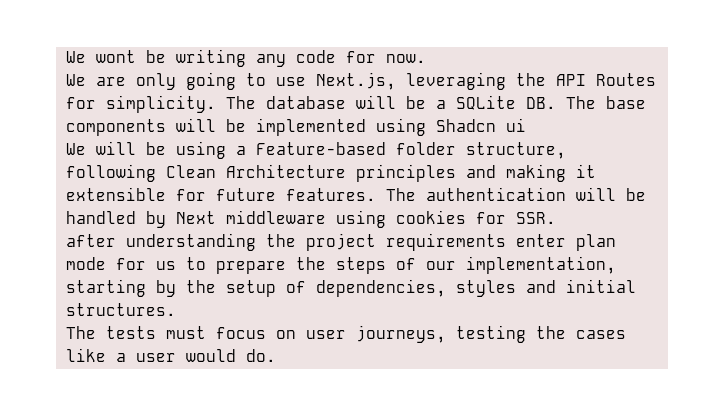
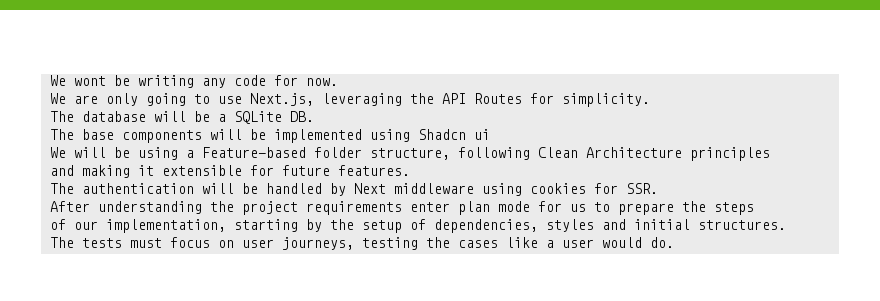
- We are only going to use Next.js, leveraging the API Routes for simplicity. The database will be a SQLite DB. The base components will be implemented using Shadcn ui
+ We are only going to use Next.js, leveraging the API Routes for simplicity.
+ The database will be a SQLite DB.
+ The base components will be implemented using Shadcn ui
- We will be using a Feature-based folder structure, following Clean Architecture principles and making it extensible for future features. The authentication will be handled by Next middleware using cookies for SSR.
+ We will be using a Feature-based folder structure, following Clean Architecture principles
+ and making it extensible for future features.
+ The authentication will be handled by Next middleware using cookies for SSR.
- after understanding the project requirements enter plan mode for us to prepare the steps of our implementation, starting by the setup of dependencies, styles and initial structures.
+ After understanding the project requirements enter plan mode for us to prepare the steps
+ of our implementation, starting by the setup of dependencies, styles and initial structures.

